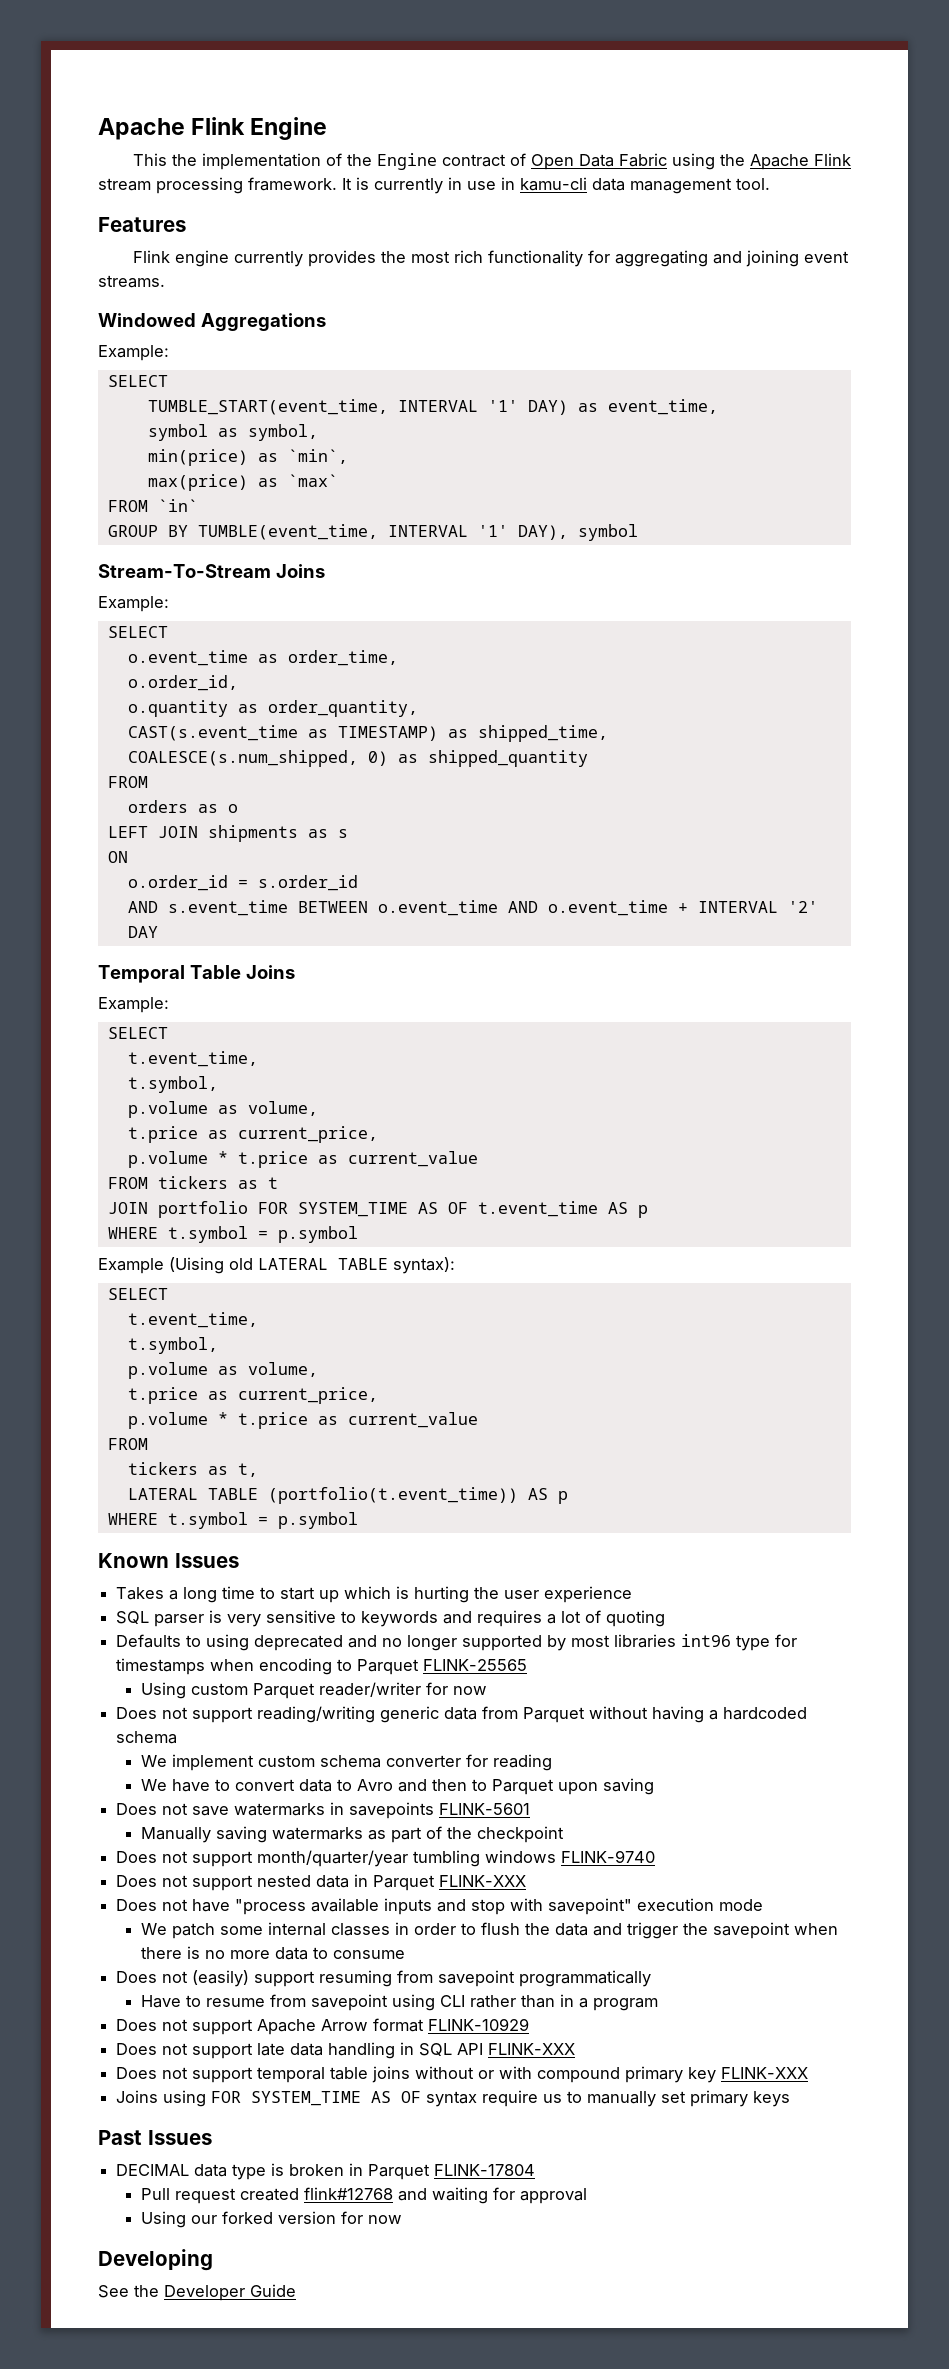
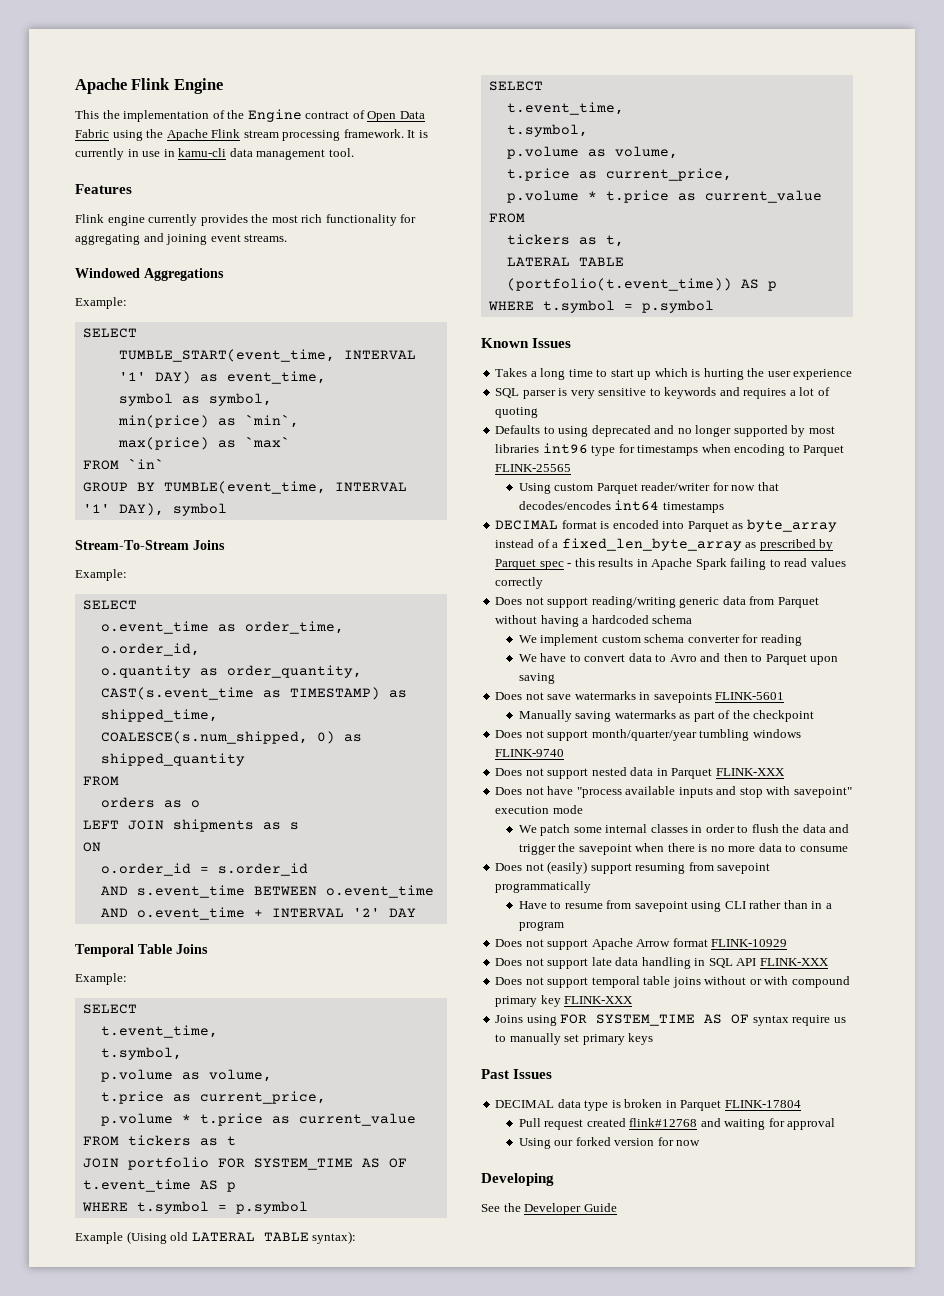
- Using custom Parquet reader/writer for now
+ Using custom Parquet reader/writer for now that decodes/encodes int64 timestamps
+ DECIMAL format is encoded into Parquet as byte_array instead of a fixed_len_byte_array as prescribed by Parquet spec - this results in Apache Spark failing to read values correctly

